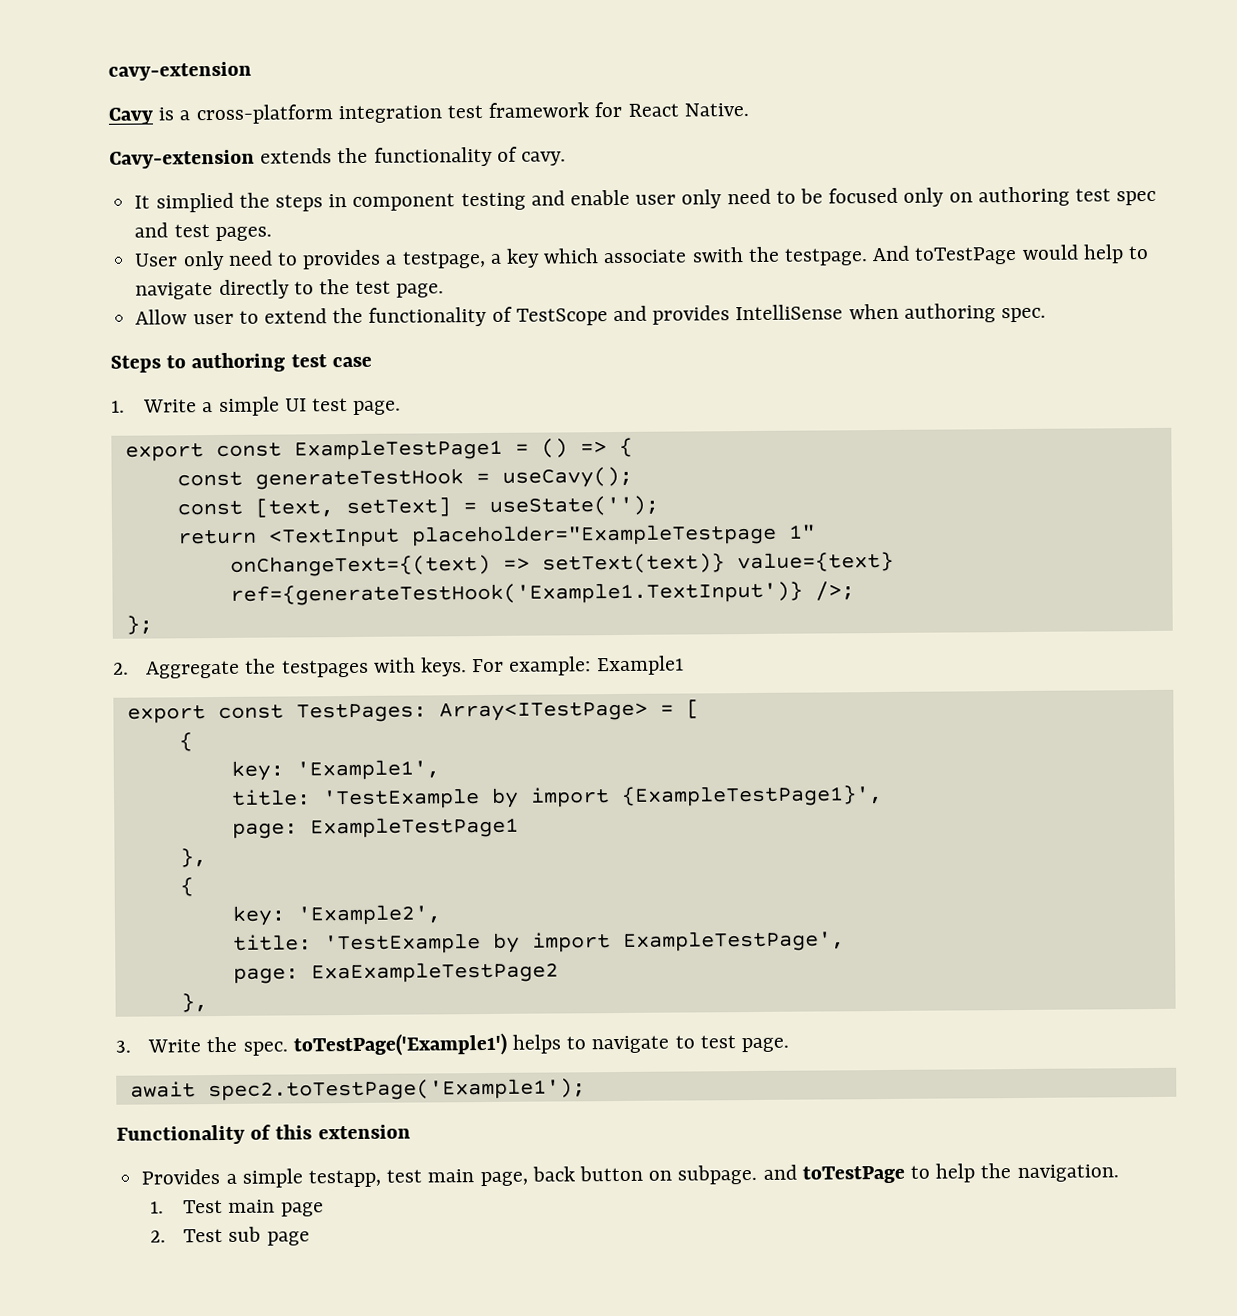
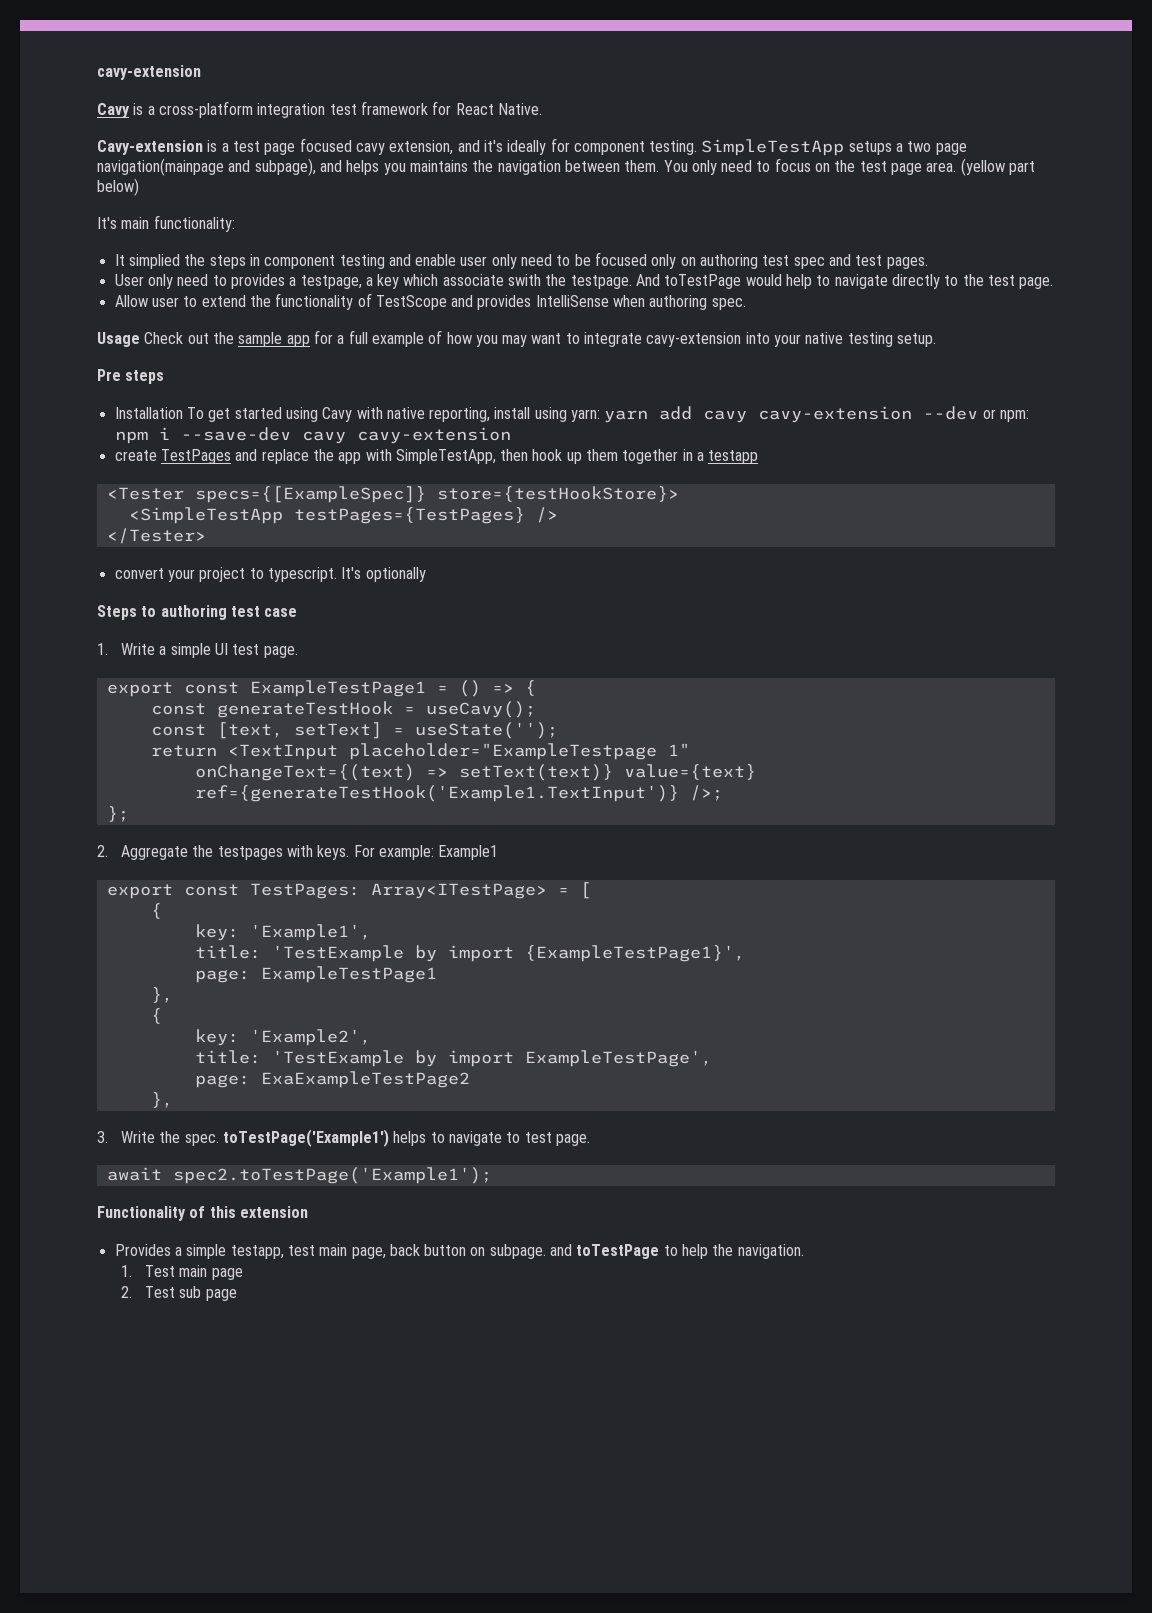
- Cavy-extension extends the functionality of cavy.
+ Cavy-extension is a test page focused cavy extension, and it's ideally for component testing. SimpleTestApp setups a two page navigation(mainpage and subpage), and helps you maintains the navigation between them. You only need to focus on the test page area. (yellow part below)
+ It's main functionality:
+ Usage Check out the sample app for a full example of how you may want to integrate cavy-extension into your native testing setup.
+ Pre steps
+ Installation To get started using Cavy with native reporting, install using yarn: yarn add cavy cavy-extension --dev or npm: npm i --save-dev cavy cavy-extension
+ create TestPages and replace the app with SimpleTestApp, then hook up them together in a testapp
+ <Tester specs={[ExampleSpec]} store={testHookStore}>
+ <SimpleTestApp testPages={TestPages} />
+ </Tester>
+ convert your project to typescript. It's optionally

